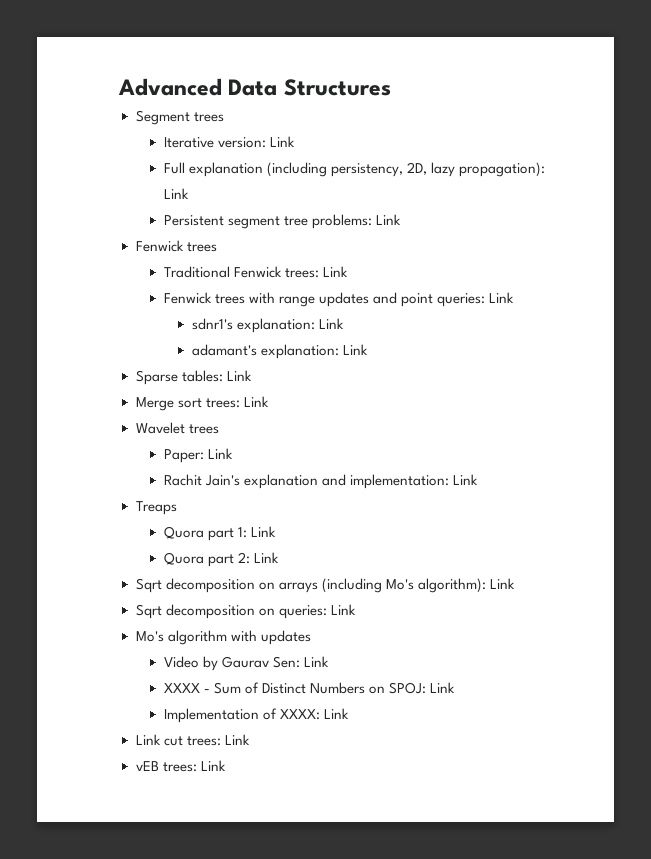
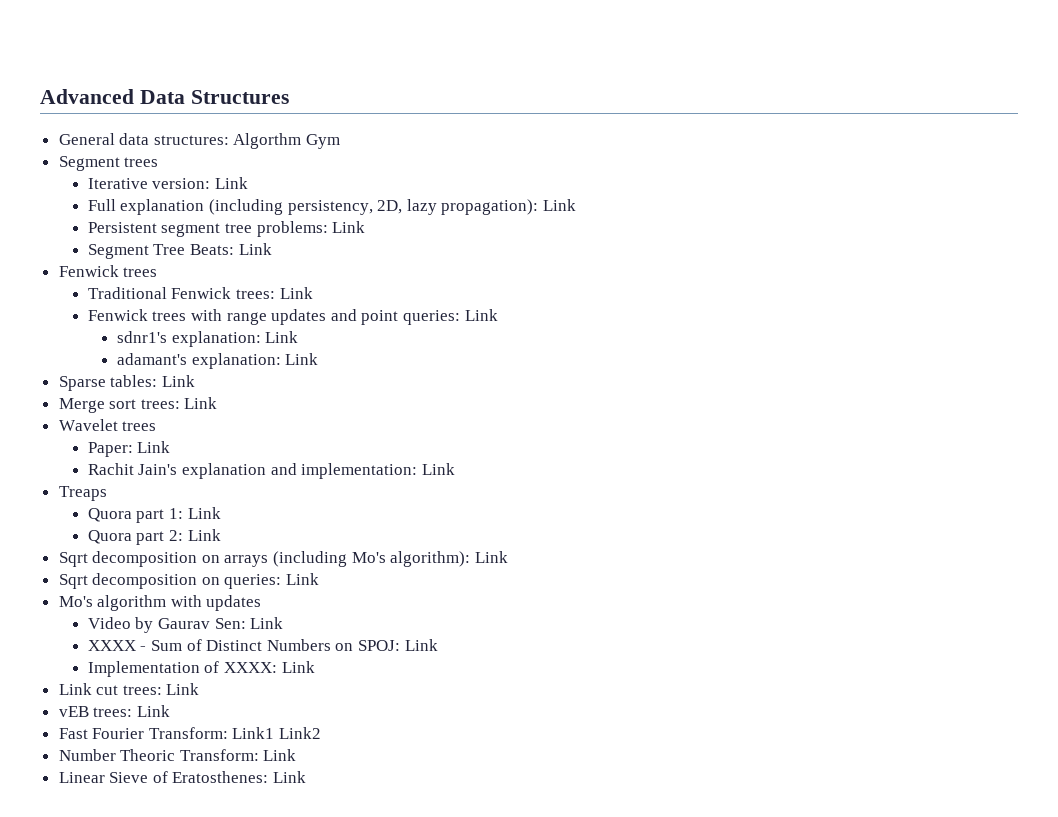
+ General data structures: Algorthm Gym
+ Segment Tree Beats: Link
+ Fast Fourier Transform: Link1 Link2
+ Number Theoric Transform: Link
+ Linear Sieve of Eratosthenes: Link

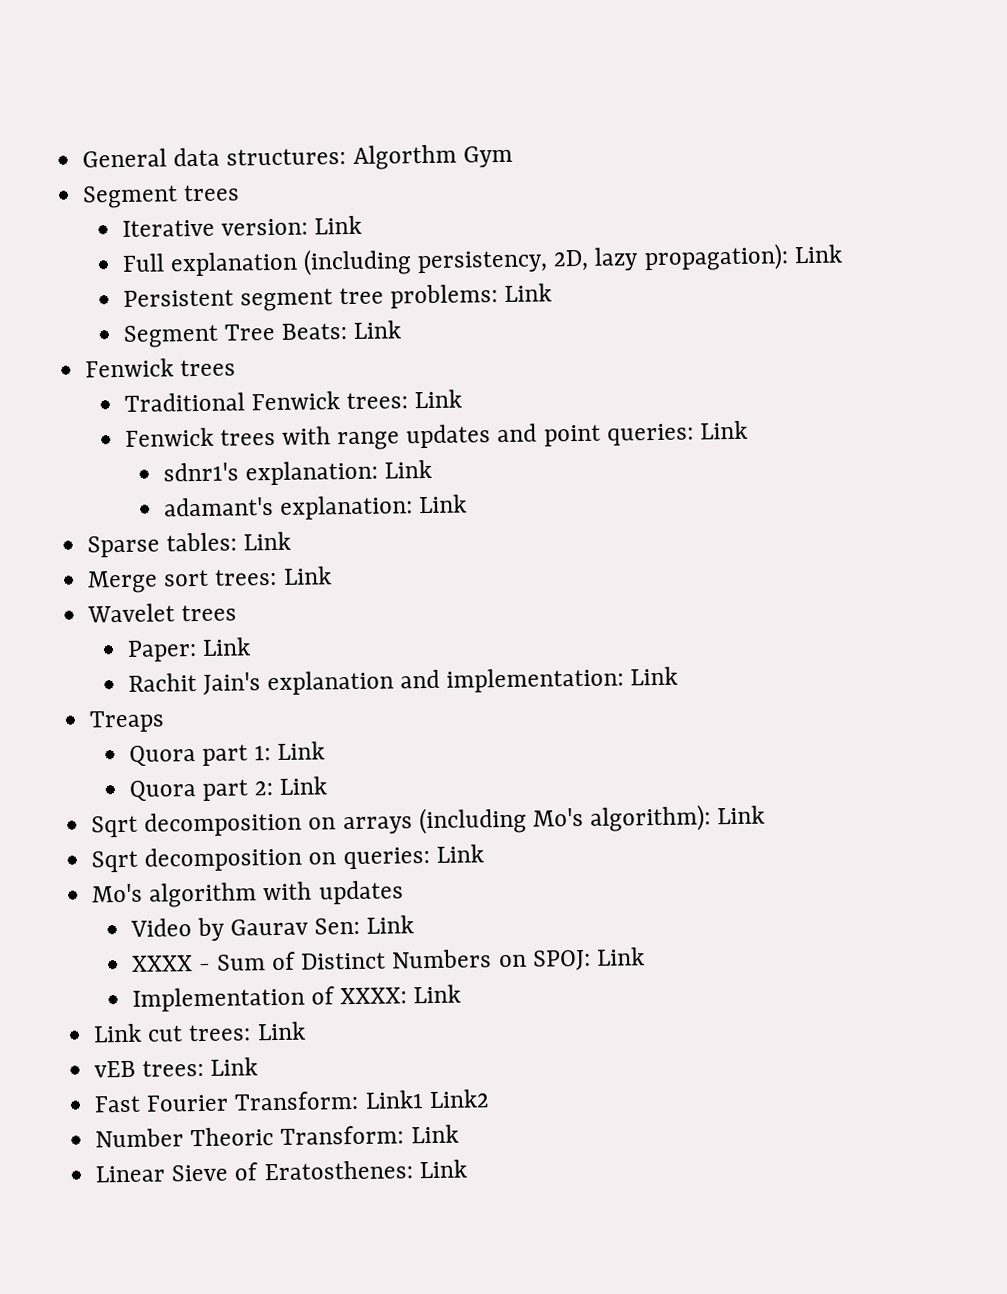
- Advanced Data Structures

